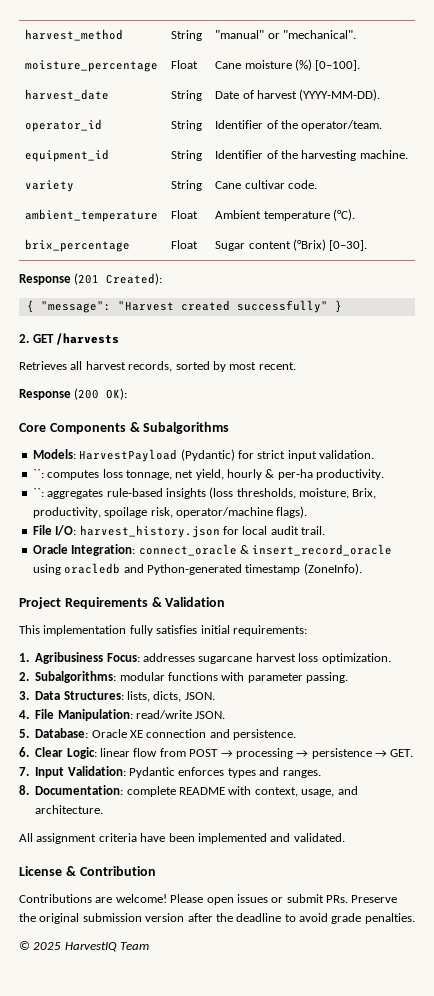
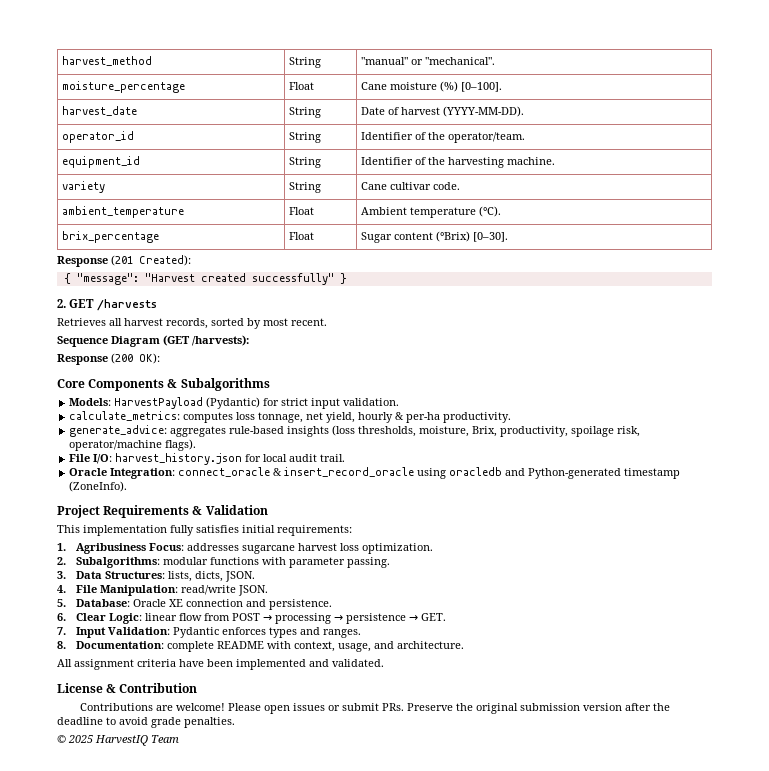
+ Sequence Diagram (GET /harvests):
- ``: computes loss tonnage, net yield, hourly & per‑ha productivity.
+ calculate_metrics: computes loss tonnage, net yield, hourly & per‑ha productivity.
- ``: aggregates rule‑based insights (loss thresholds, moisture, Brix, productivity, spoilage risk, operator/machine flags).
+ generate_advice: aggregates rule‑based insights (loss thresholds, moisture, Brix, productivity, spoilage risk, operator/machine flags).

